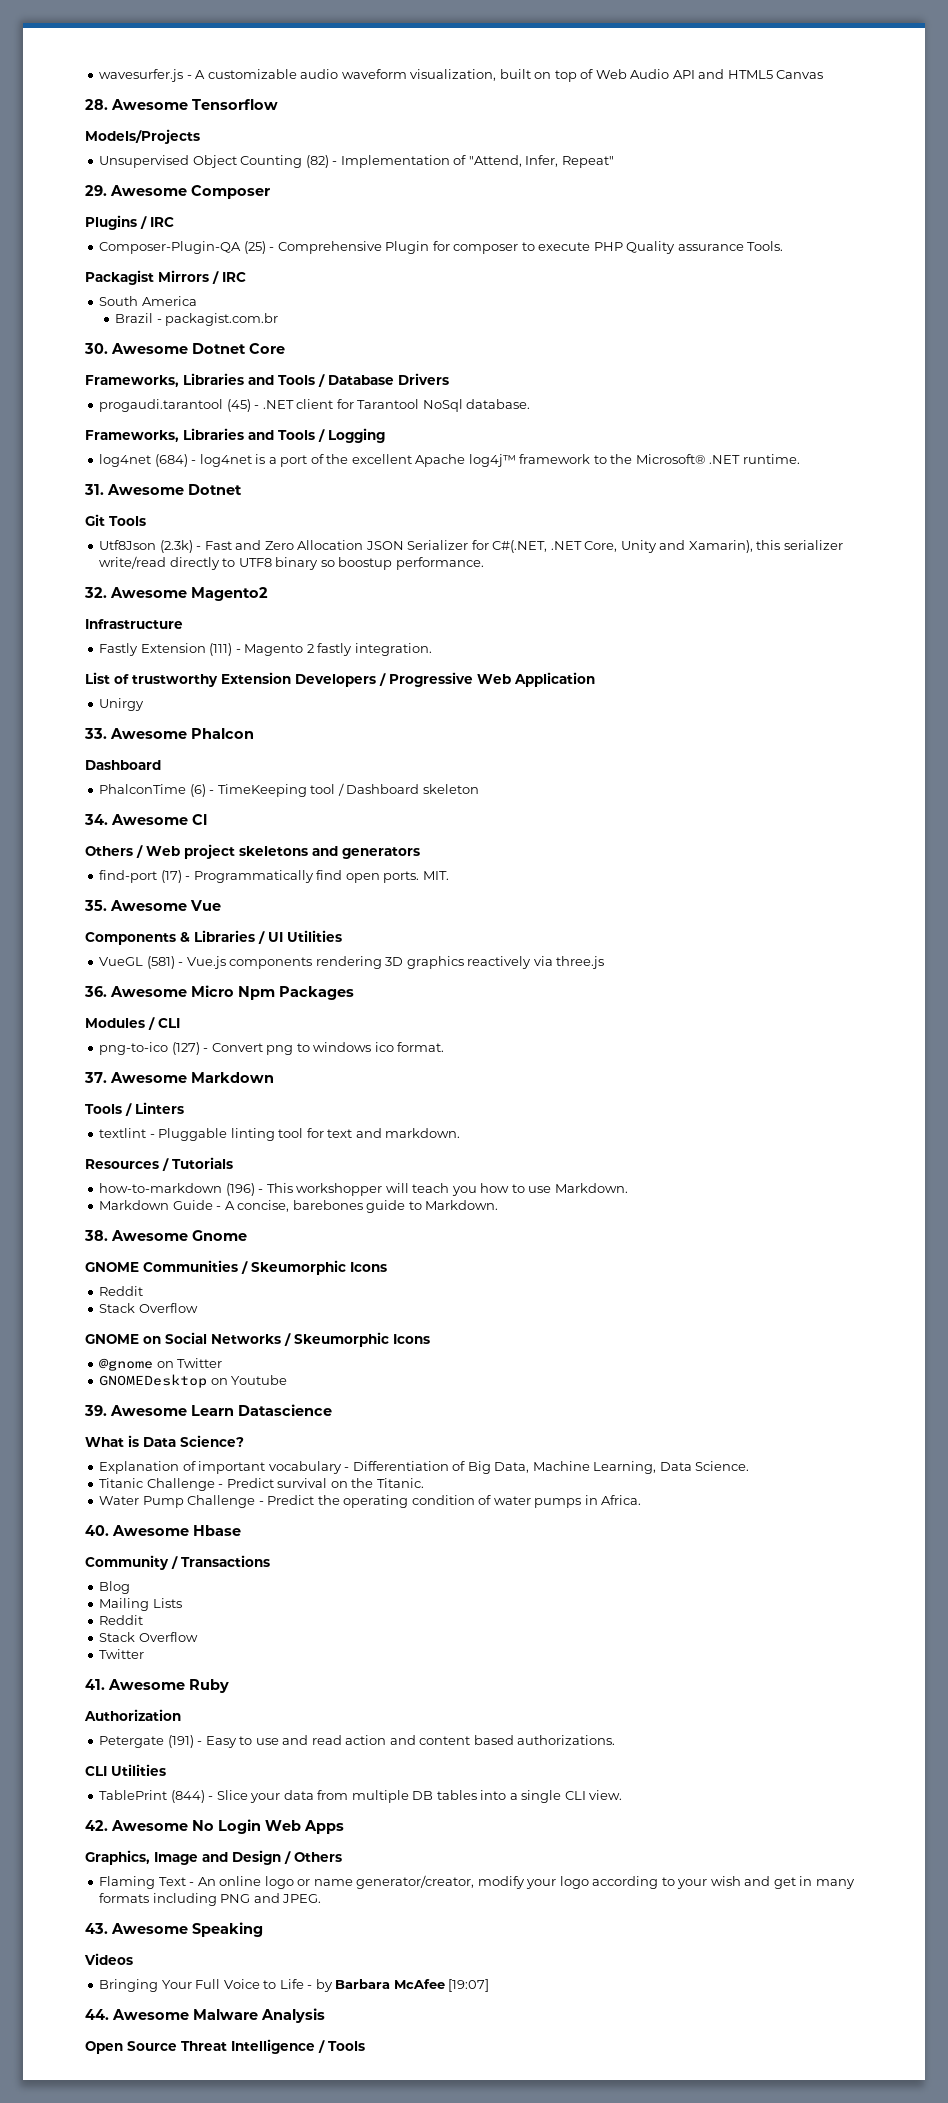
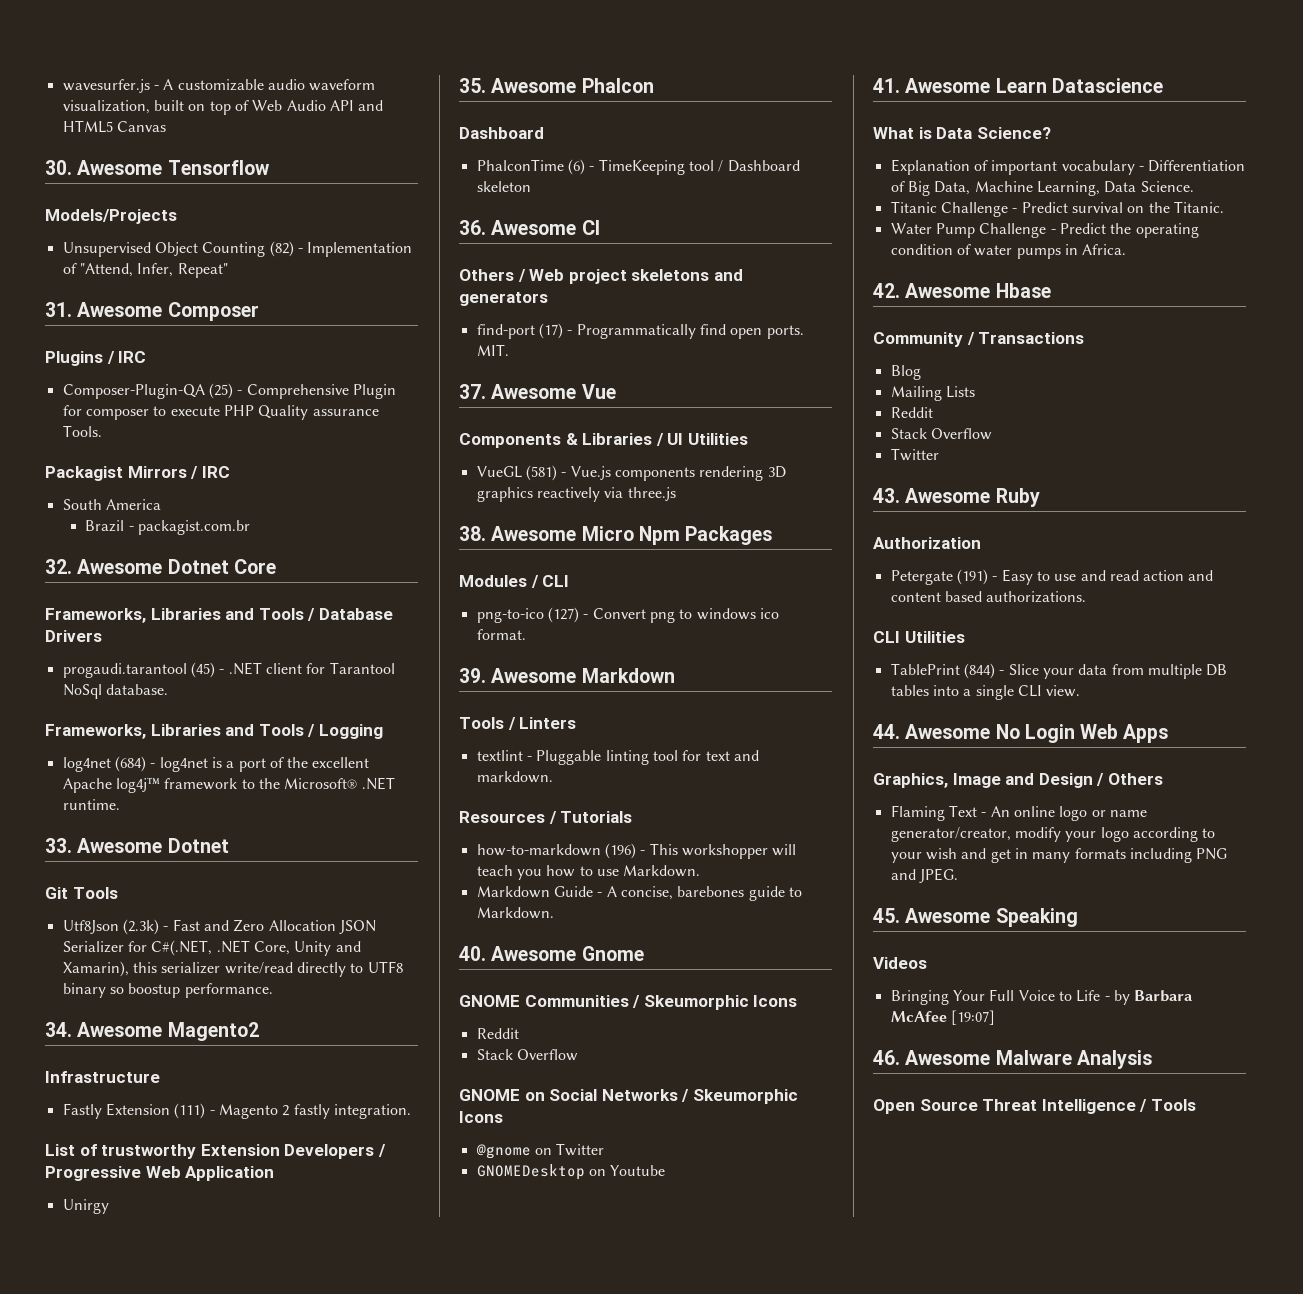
- 28. Awesome Tensorflow
+ 30. Awesome Tensorflow
- 29. Awesome Composer
+ 31. Awesome Composer
- 30. Awesome Dotnet Core
+ 32. Awesome Dotnet Core
- 31. Awesome Dotnet
+ 33. Awesome Dotnet
- 32. Awesome Magento2
+ 34. Awesome Magento2
- 33. Awesome Phalcon
+ 35. Awesome Phalcon
- 34. Awesome Cl
+ 36. Awesome Cl
- 35. Awesome Vue
+ 37. Awesome Vue
- 36. Awesome Micro Npm Packages
+ 38. Awesome Micro Npm Packages
- 37. Awesome Markdown
+ 39. Awesome Markdown
- 38. Awesome Gnome
+ 40. Awesome Gnome
- 39. Awesome Learn Datascience
+ 41. Awesome Learn Datascience
- 40. Awesome Hbase
+ 42. Awesome Hbase
- 41. Awesome Ruby
+ 43. Awesome Ruby
- 42. Awesome No Login Web Apps
+ 44. Awesome No Login Web Apps
- 43. Awesome Speaking
+ 45. Awesome Speaking
- 44. Awesome Malware Analysis
+ 46. Awesome Malware Analysis

